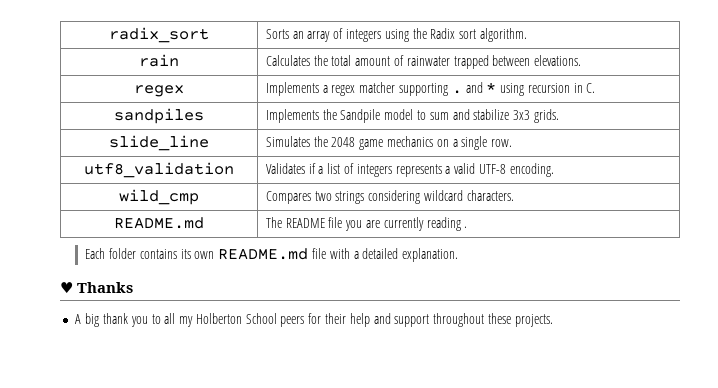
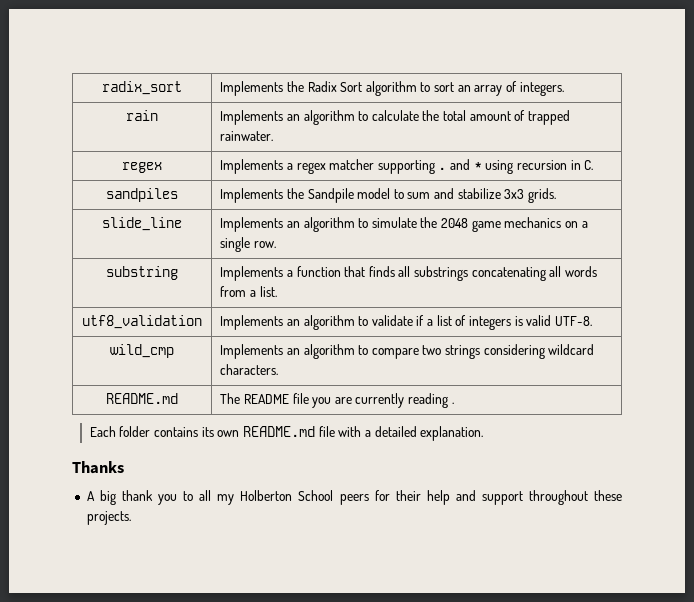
- radix_sort | Sorts an array of integers using the Radix sort algorithm.
- rain | Calculates the total amount of rainwater trapped between elevations.
+ radix_sort | Implements the Radix Sort algorithm to sort an array of integers.
+ rain | Implements an algorithm to calculate the total amount of trapped rainwater.
- slide_line | Simulates the 2048 game mechanics on a single row.
+ slide_line | Implements an algorithm to simulate the 2048 game mechanics on a single row.
- utf8_validation | Validates if a list of integers represents a valid UTF-8 encoding.
- wild_cmp | Compares two strings considering wildcard characters.
+ substring | Implements a function that finds all substrings concatenating all words from a list.
+ utf8_validation | Implements an algorithm to validate if a list of integers is valid UTF-8.
+ wild_cmp | Implements an algorithm to compare two strings considering wildcard characters.
- ♥ Thanks
+ Thanks

